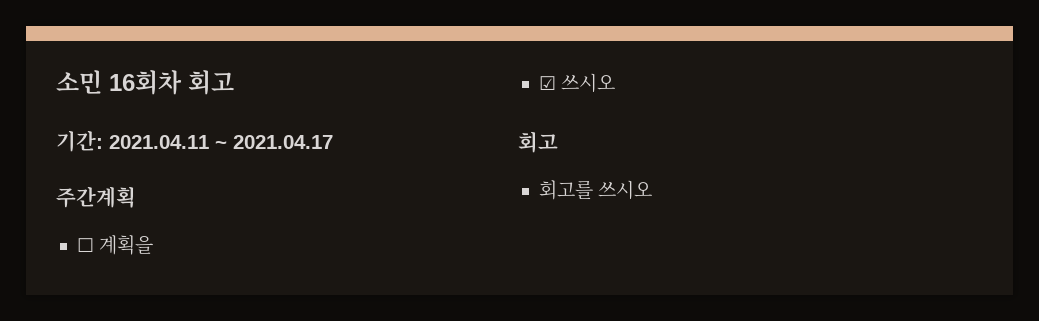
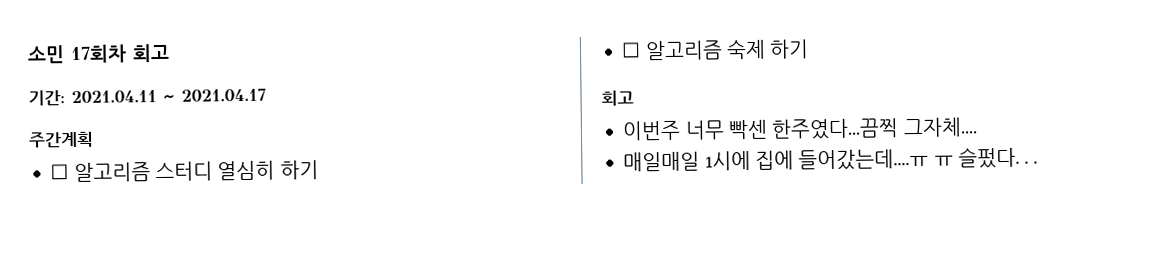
- 소민 16회차 회고
+ 소민 17회차 회고
- ☐ 계획을
- ☑ 쓰시오
+ ☐ 알고리즘 스터디 열심히 하기
+ ☐ 알고리즘 숙제 하기
  회고
- 회고를 쓰시오
+ 이번주 너무 빡센 한주였다...끔찍 그자체....
+ 매일매일 1시에 집에 들어갔는데....ㅠ ㅠ 슬펐다. . .

